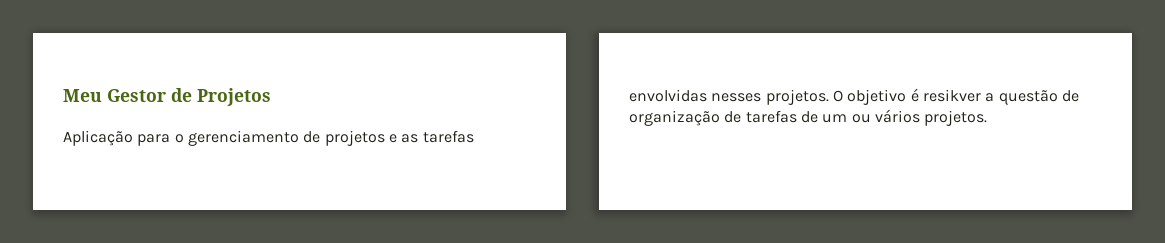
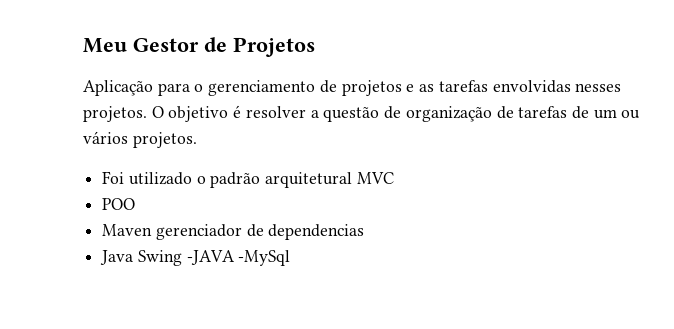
- O objetivo é resikver a questão de organização de tarefas de um ou vários projetos.
+ O objetivo é resolver a questão de organização de tarefas de um ou vários projetos.
+ Foi utilizado o padrão arquitetural MVC
+ POO
+ Maven gerenciador de dependencias
+ Java Swing -JAVA -MySql

